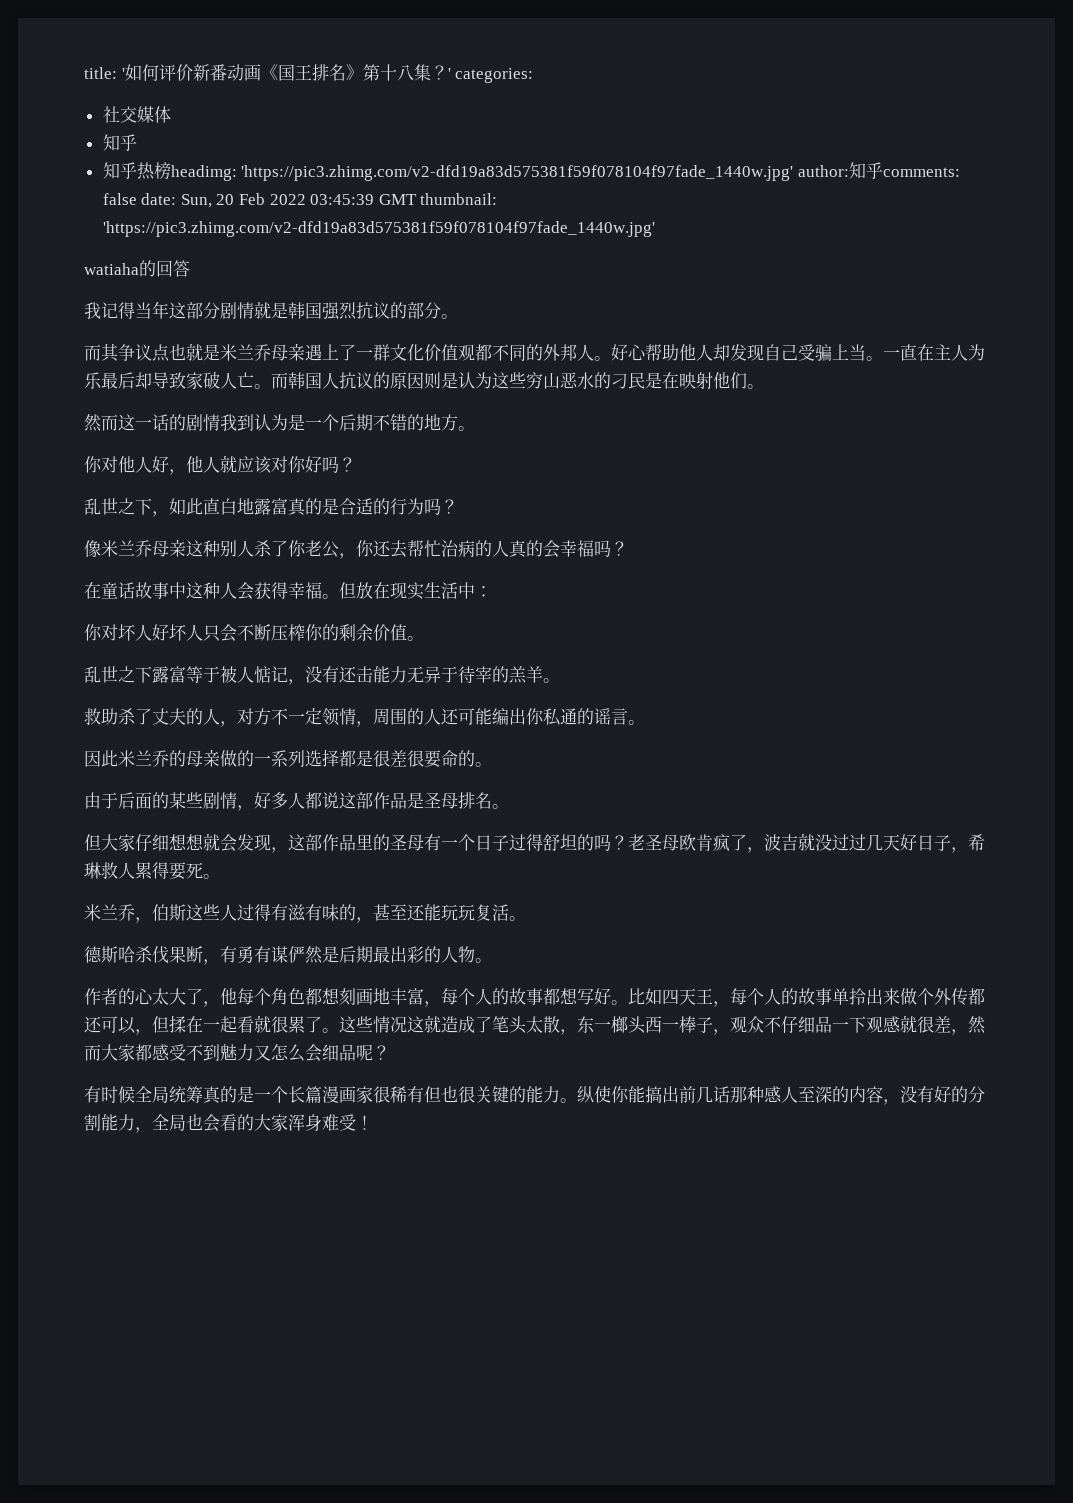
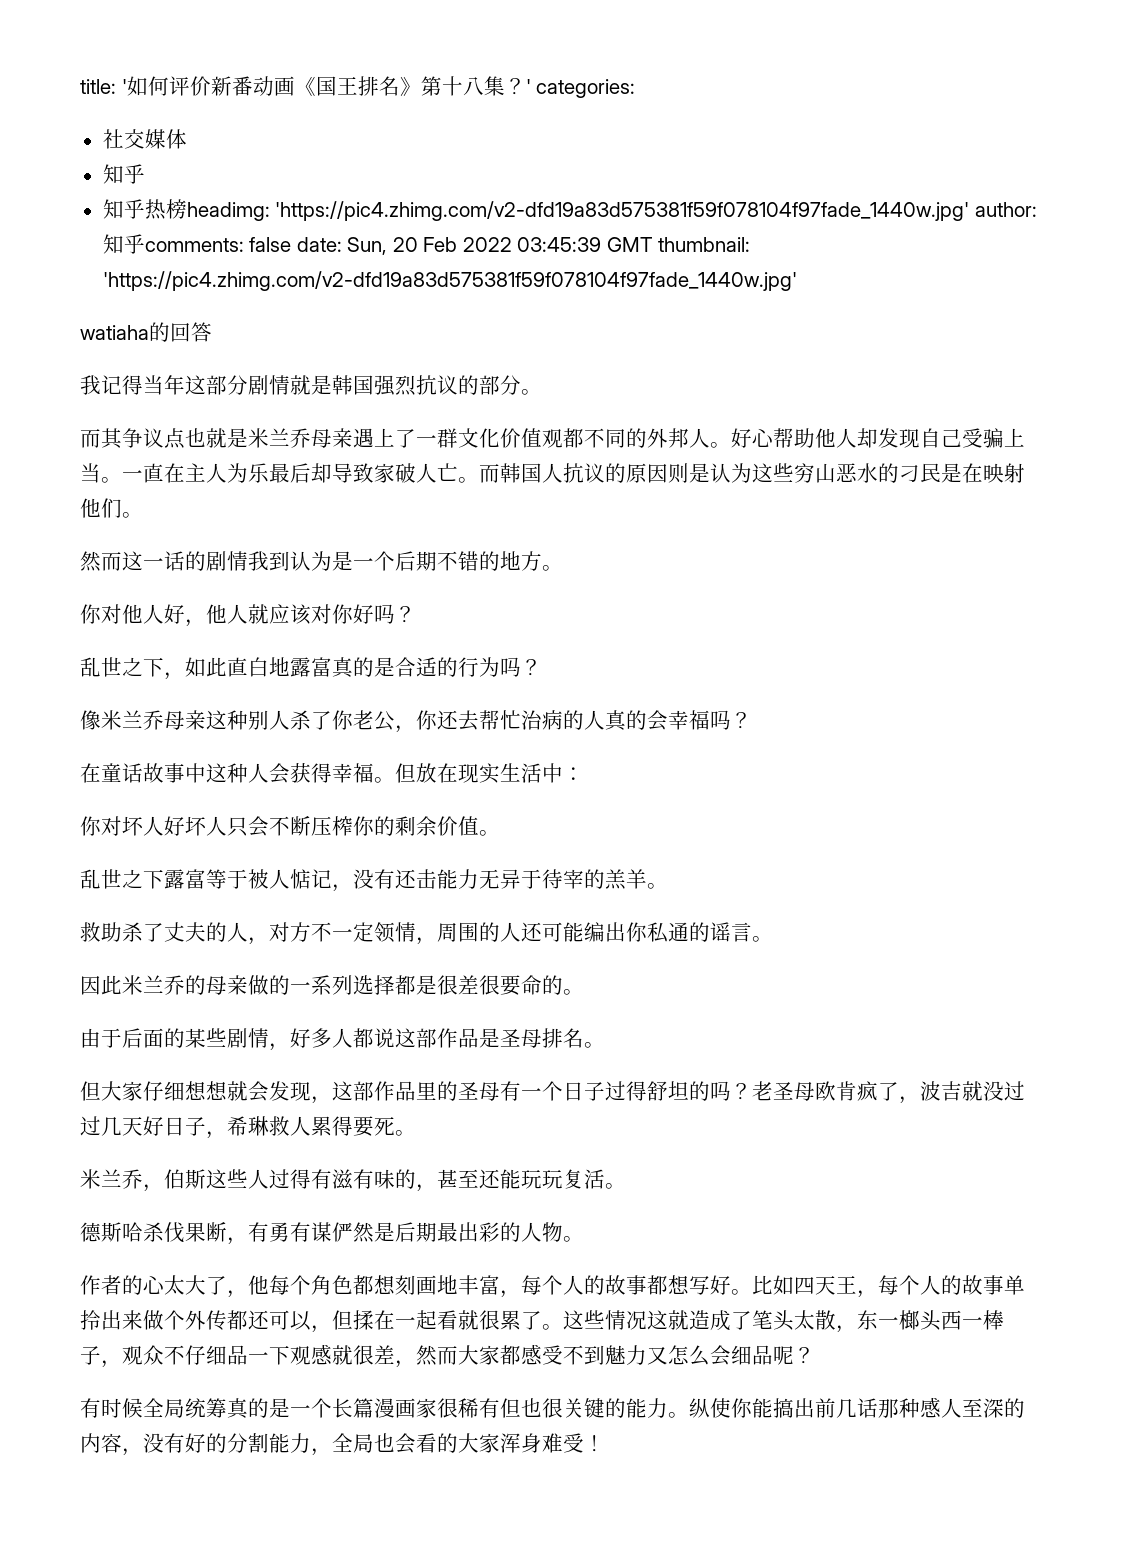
- 知乎热榜headimg: 'https://pic3.zhimg.com/v2-dfd19a83d575381f59f078104f97fade_1440w.jpg' author:知乎comments: false date: Sun, 20 Feb 2022 03:45:39 GMT thumbnail: 'https://pic3.zhimg.com/v2-dfd19a83d575381f59f078104f97fade_1440w.jpg'
+ 知乎热榜headimg: 'https://pic4.zhimg.com/v2-dfd19a83d575381f59f078104f97fade_1440w.jpg' author:知乎comments: false date: Sun, 20 Feb 2022 03:45:39 GMT thumbnail: 'https://pic4.zhimg.com/v2-dfd19a83d575381f59f078104f97fade_1440w.jpg'

